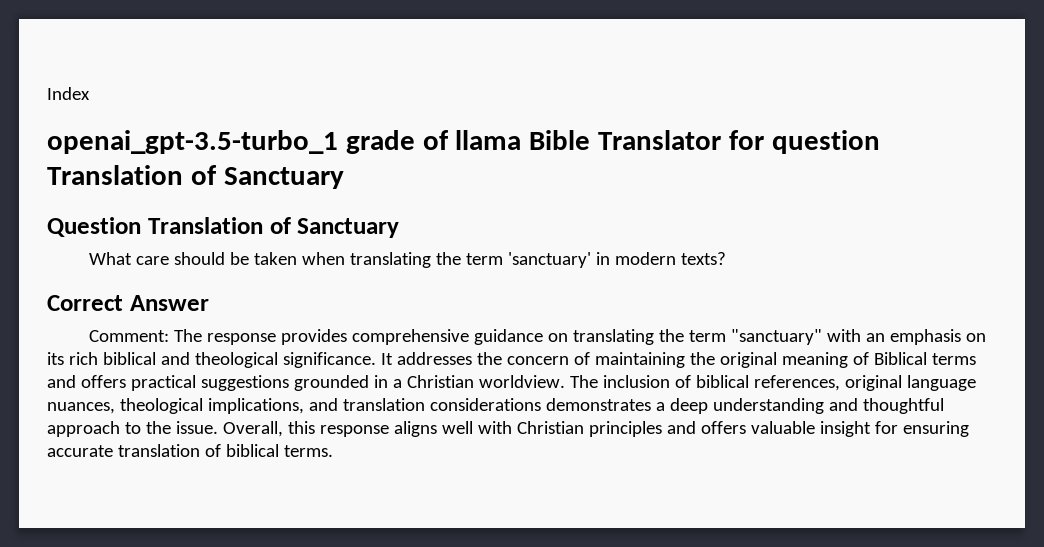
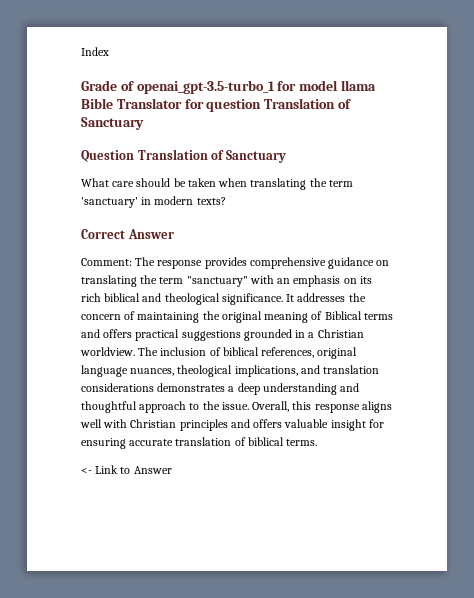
- openai_gpt-3.5-turbo_1 grade of llama Bible Translator for question Translation of Sanctuary
+ Grade of openai_gpt-3.5-turbo_1 for model llama Bible Translator for question Translation of Sanctuary
+ <- Link to Answer

